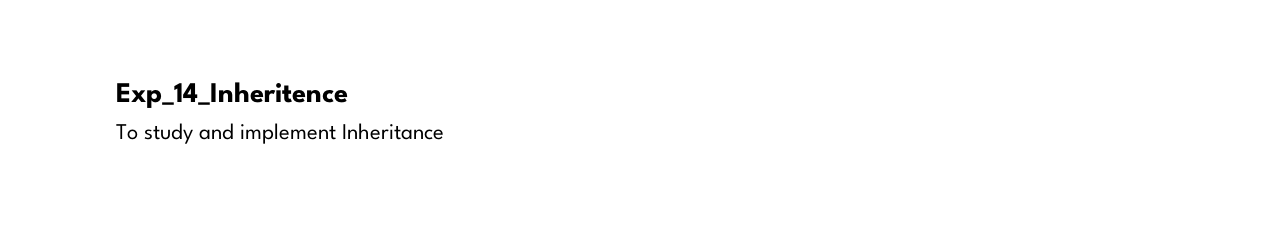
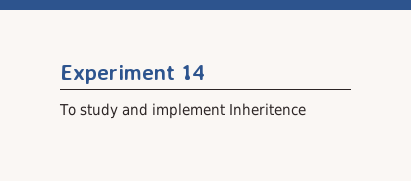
- Exp_14_Inheritence
+ Experiment 14
- To study and implement Inheritance
+ To study and implement Inheritence

